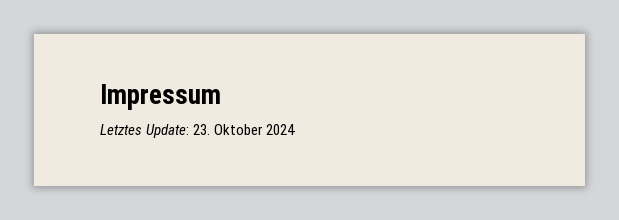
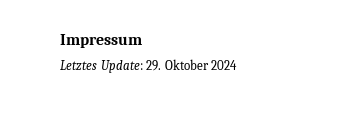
- Letztes Update: 23. Oktober 2024
+ Letztes Update: 29. Oktober 2024

